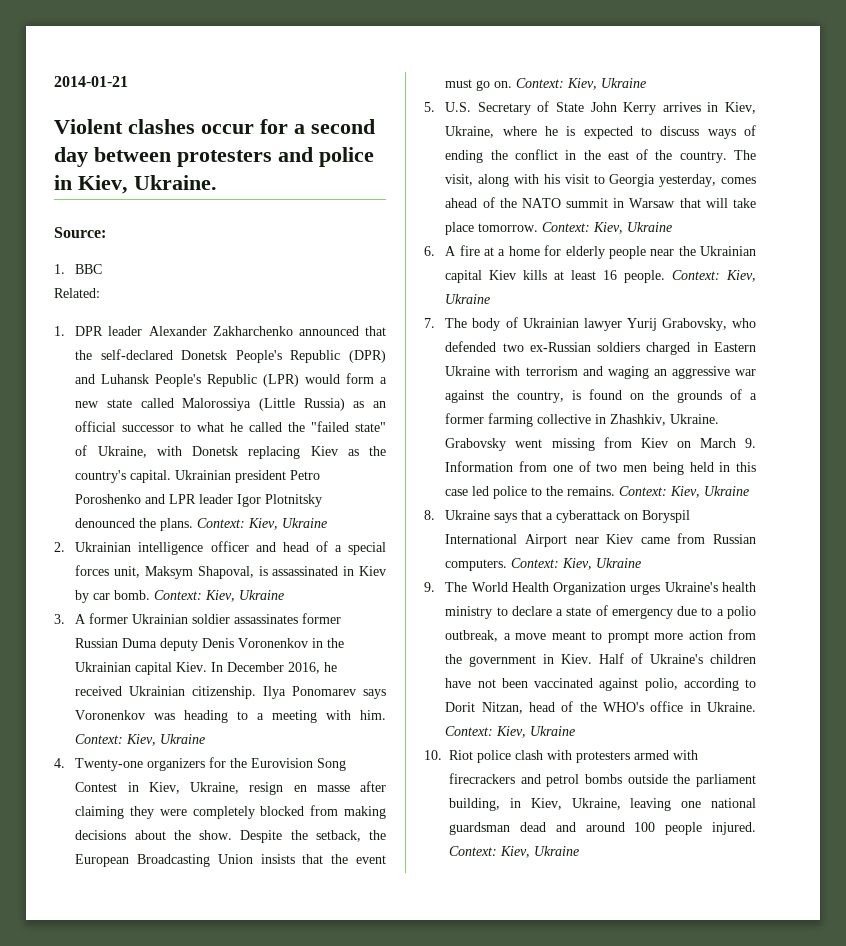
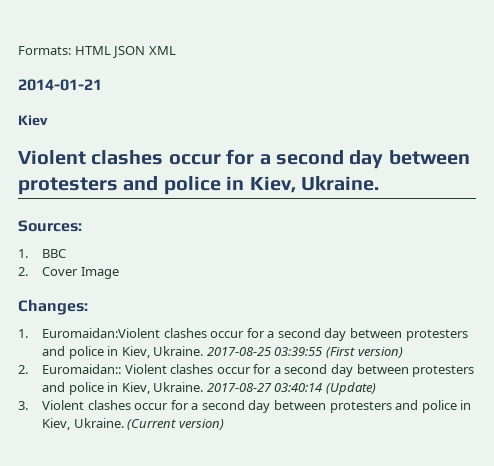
+ Formats: HTML JSON XML
+ Kiev
- Source:
+ Sources:
- Related:
- 1. DPR leader Alexander Zakharchenko announced that the self-declared Donetsk People's Republic (DPR) and Luhansk People's Republic (LPR) would form a new state called Malorossiya (Little Russia) as an official successor to what he called the "failed state" of Ukraine, with Donetsk replacing Kiev as the country's capital. Ukrainian president Petro Poroshenko and LPR leader Igor Plotnitsky denounced the plans. Context: Kiev, Ukraine
- 2. Ukrainian intelligence officer and head of a special forces unit, Maksym Shapoval, is assassinated in Kiev by car bomb. Context: Kiev, Ukraine
- 3. A former Ukrainian soldier assassinates former Russian Duma deputy Denis Voronenkov in the Ukrainian capital Kiev. In December 2016, he received Ukrainian citizenship. Ilya Ponomarev says Voronenkov was heading to a meeting with him. Context: Kiev, Ukraine
- 4. Twenty-one organizers for the Eurovision Song Contest in Kiev, Ukraine, resign en masse after claiming they were completely blocked from making decisions about the show. Despite the setback, the European Broadcasting Union insists that the event must go on. Context: Kiev, Ukraine
- 5. U.S. Secretary of State John Kerry arrives in Kiev, Ukraine, where he is expected to discuss ways of ending the conflict in the east of the country. The visit, along with his visit to Georgia yesterday, comes ahead of the NATO summit in Warsaw that will take place tomorrow. Context: Kiev, Ukraine
- 6. A fire at a home for elderly people near the Ukrainian capital Kiev kills at least 16 people. Context: Kiev, Ukraine
- 7. The body of Ukrainian lawyer Yurij Grabovsky, who defended two ex-Russian soldiers charged in Eastern Ukraine with terrorism and waging an aggressive war against the country, is found on the grounds of a former farming collective in Zhashkiv, Ukraine. Grabovsky went missing from Kiev on March 9. Information from one of two men being held in this case led police to the remains. Context: Kiev, Ukraine
- 8. Ukraine says that a cyberattack on Boryspil International Airport near Kiev came from Russian computers. Context: Kiev, Ukraine
- 9. The World Health Organization urges Ukraine's health ministry to declare a state of emergency due to a polio outbreak, a move meant to prompt more action from the government in Kiev. Half of Ukraine's children have not been vaccinated against polio, according to Dorit Nitzan, head of the WHO's office in Ukraine. Context: Kiev, Ukraine
- 10. Riot police clash with protesters armed with firecrackers and petrol bombs outside the parliament building, in Kiev, Ukraine, leaving one national guardsman dead and around 100 people injured. Context: Kiev, Ukraine
+ 2. Cover Image
+ Changes:
+ 1. Euromaidan:Violent clashes occur for a second day between protesters and police in Kiev, Ukraine. 2017-08-25 03:39:55 (First version)
+ 2. Euromaidan:: Violent clashes occur for a second day between protesters and police in Kiev, Ukraine. 2017-08-27 03:40:14 (Update)
+ 3. Violent clashes occur for a second day between protesters and police in Kiev, Ukraine. (Current version)

